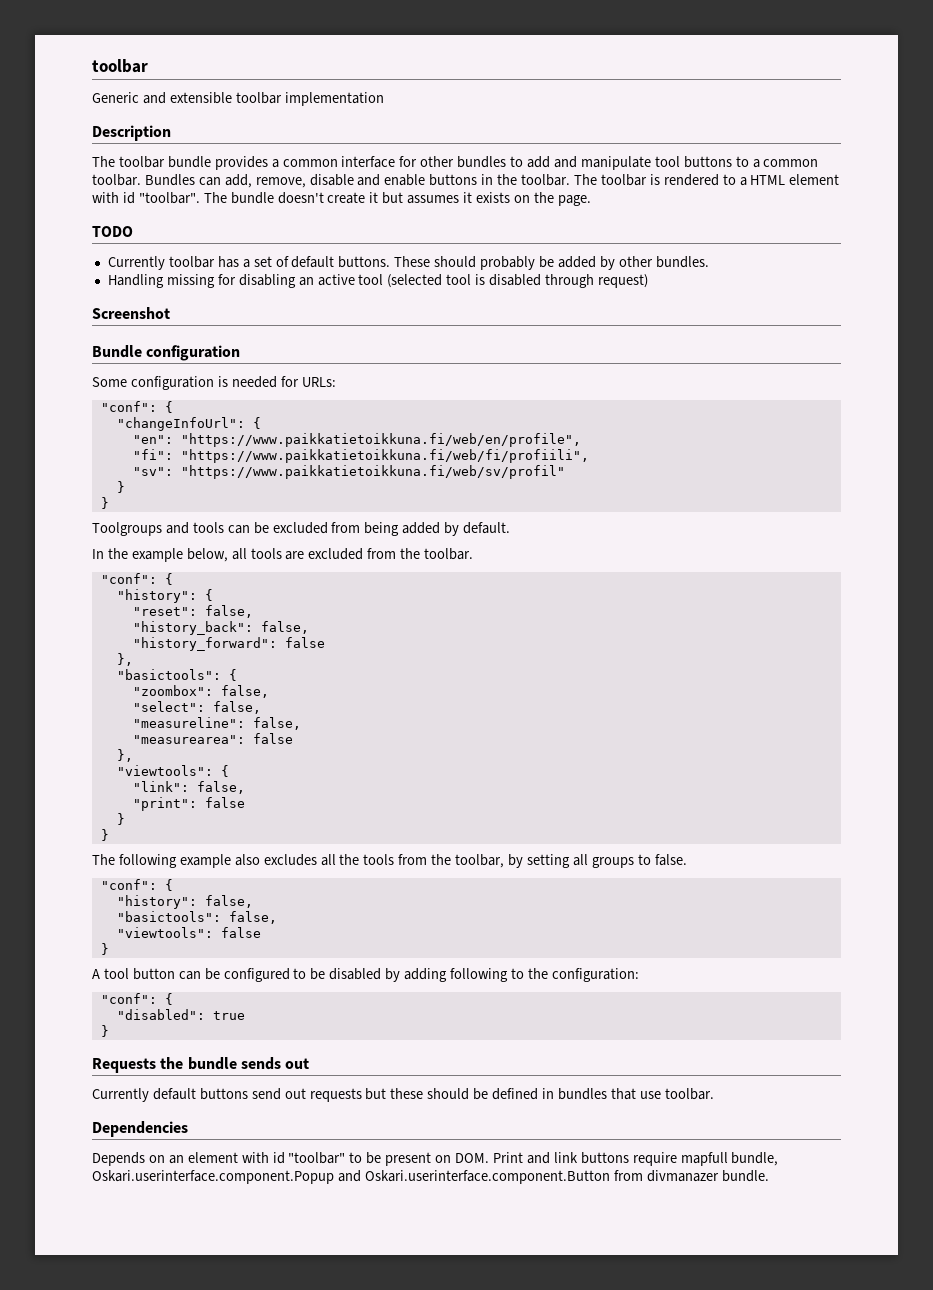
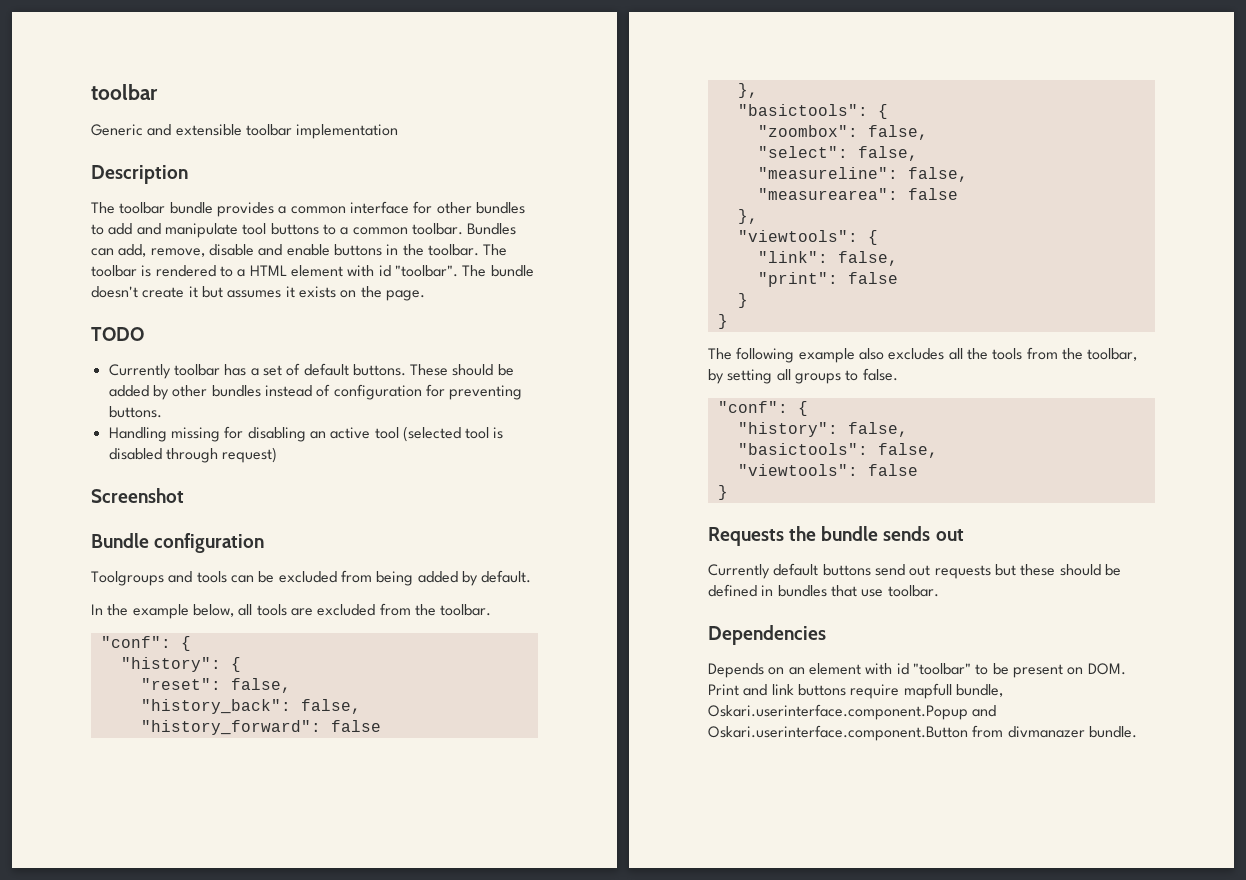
- These should probably be added by other bundles.
+ These should be added by other bundles instead of configuration for preventing buttons.
- Some configuration is needed for URLs:
- "conf": {
- "changeInfoUrl": {
- "en": "https://www.paikkatietoikkuna.fi/web/en/profile",
- "fi": "https://www.paikkatietoikkuna.fi/web/fi/profiili",
- "sv": "https://www.paikkatietoikkuna.fi/web/sv/profil"
- }
- }
- A tool button can be configured to be disabled by adding following to the configuration:
- "conf": {
- "disabled": true
- }

